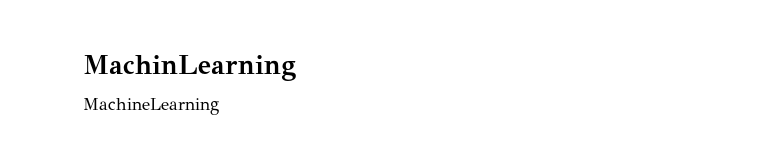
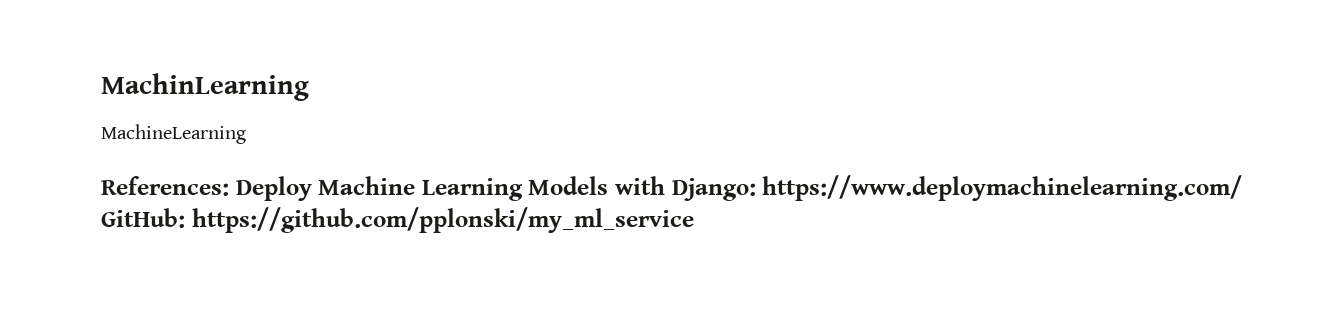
+ References: Deploy Machine Learning Models with Django: https://www.deploymachinelearning.com/ GitHub: https://github.com/pplonski/my_ml_service

